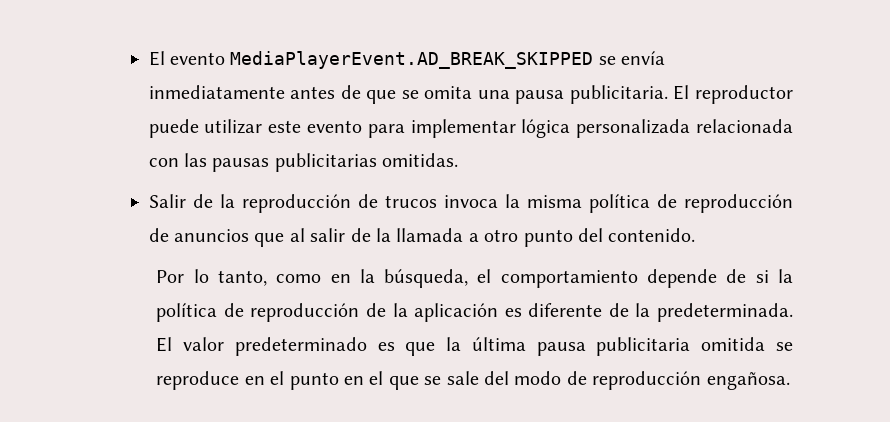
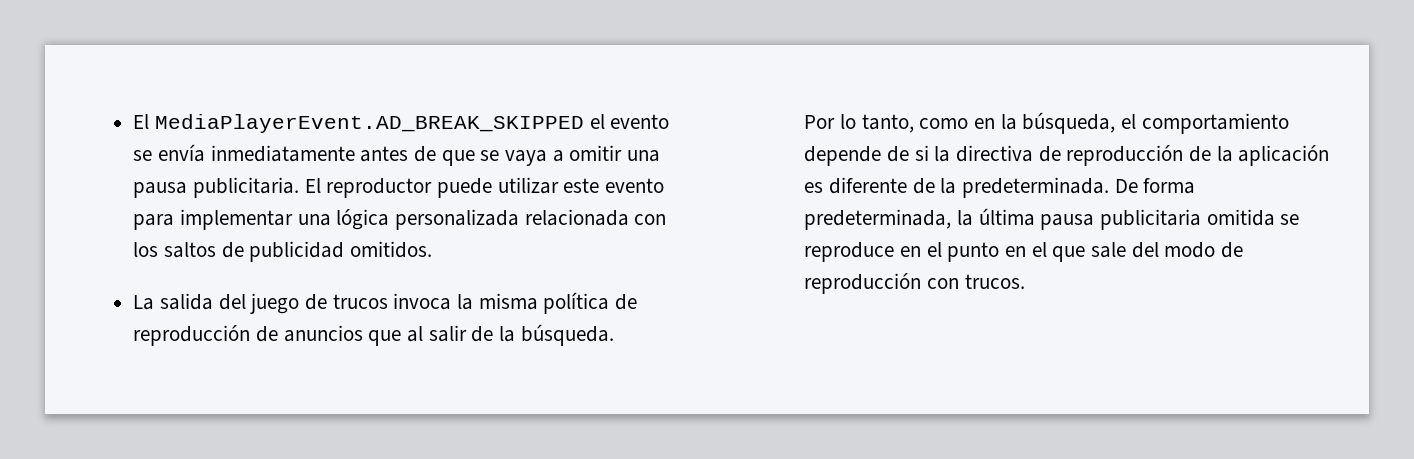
- El evento MediaPlayerEvent.AD_BREAK_SKIPPED se envía inmediatamente antes de que se omita una pausa publicitaria.
+ El MediaPlayerEvent.AD_BREAK_SKIPPED el evento se envía inmediatamente antes de que se vaya a omitir una pausa publicitaria.
- El reproductor puede utilizar este evento para implementar lógica personalizada relacionada con las pausas publicitarias omitidas.
- Salir de la reproducción de trucos invoca la misma política de reproducción de anuncios que al salir de la llamada a otro punto del contenido.
+ El reproductor puede utilizar este evento para implementar una lógica personalizada relacionada con los saltos de publicidad omitidos.
+ La salida del juego de trucos invoca la misma política de reproducción de anuncios que al salir de la búsqueda.
- Por lo tanto, como en la búsqueda, el comportamiento depende de si la política de reproducción de la aplicación es diferente de la predeterminada.
+ Por lo tanto, como en la búsqueda, el comportamiento depende de si la directiva de reproducción de la aplicación es diferente de la predeterminada.
- El valor predeterminado es que la última pausa publicitaria omitida se reproduce en el punto en el que se sale del modo de reproducción engañosa.
+ De forma predeterminada, la última pausa publicitaria omitida se reproduce en el punto en el que sale del modo de reproducción con trucos.

